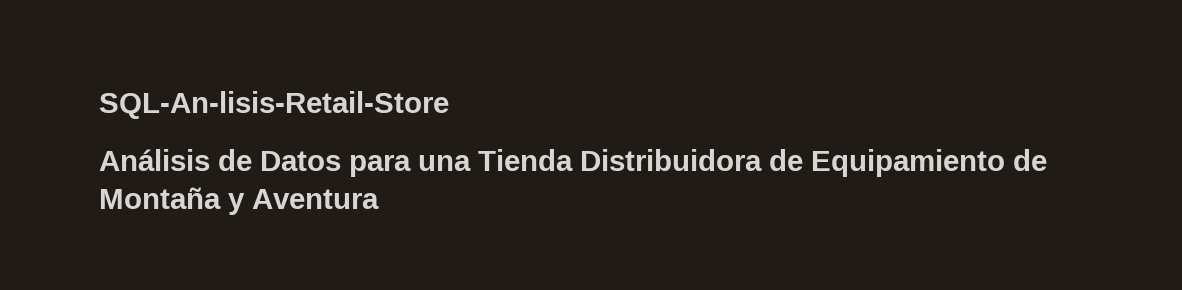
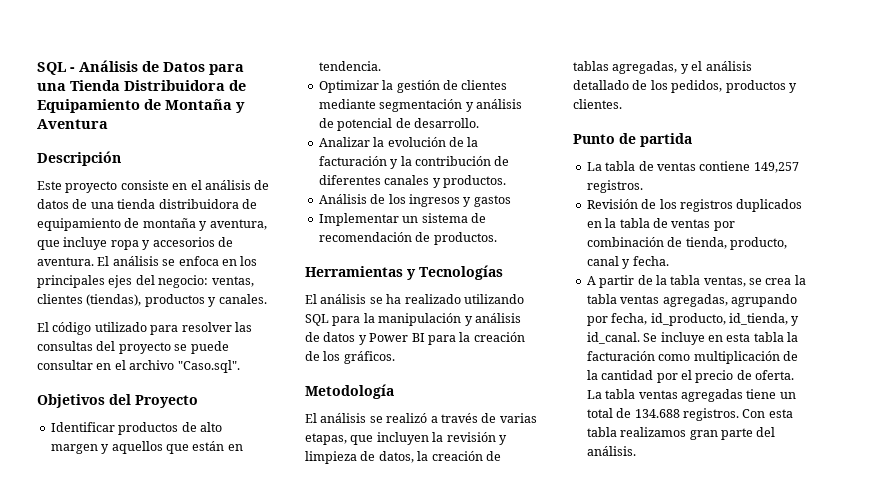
- SQL-An-lisis-Retail-Store
- Análisis de Datos para una Tienda Distribuidora de Equipamiento de Montaña y Aventura
+ SQL - Análisis de Datos para una Tienda Distribuidora de Equipamiento de Montaña y Aventura
+ Descripción
+ Este proyecto consiste en el análisis de datos de una tienda distribuidora de equipamiento de montaña y aventura, que incluye ropa y accesorios de aventura. El análisis se enfoca en los principales ejes del negocio: ventas, clientes (tiendas), productos y canales.
+ El código utilizado para resolver las consultas del proyecto se puede consultar en el archivo "Caso.sql".
+ Objetivos del Proyecto
+ Identificar productos de alto margen y aquellos que están en tendencia.
+ Optimizar la gestión de clientes mediante segmentación y análisis de potencial de desarrollo.
+ Analizar la evolución de la facturación y la contribución de diferentes canales y productos.
+ Análisis de los ingresos y gastos
+ Implementar un sistema de recomendación de productos.
+ Herramientas y Tecnologías
+ El análisis se ha realizado utilizando SQL para la manipulación y análisis de datos y Power BI para la creación de los gráficos.
+ Metodología
+ El análisis se realizó a través de varias etapas, que incluyen la revisión y limpieza de datos, la creación de tablas agregadas, y el análisis detallado de los pedidos, productos y clientes.
+ Punto de partida
+ La tabla de ventas contiene 149,257 registros.
+ Revisión de los registros duplicados en la tabla de ventas por combinación de tienda, producto, canal y fecha.
+ A partir de la tabla ventas, se crea la tabla ventas agregadas, agrupando por fecha, id_producto, id_tienda, y id_canal. Se incluye en esta tabla la facturación como multiplicación de la cantidad por el precio de oferta. La tabla ventas agregadas tiene un total de 134.688 registros. Con esta tabla realizamos gran parte del análisis.

